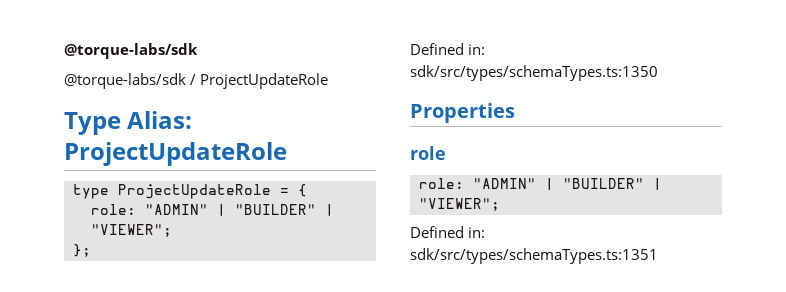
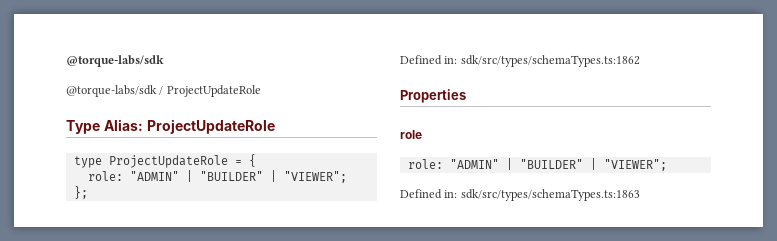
- Defined in: sdk/src/types/schemaTypes.ts:1350
+ Defined in: sdk/src/types/schemaTypes.ts:1862
- Defined in: sdk/src/types/schemaTypes.ts:1351
+ Defined in: sdk/src/types/schemaTypes.ts:1863

